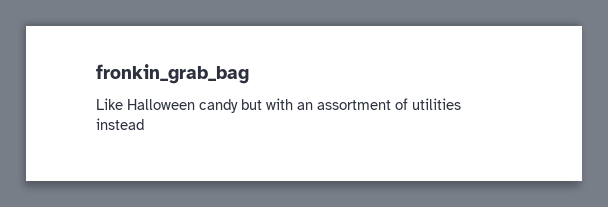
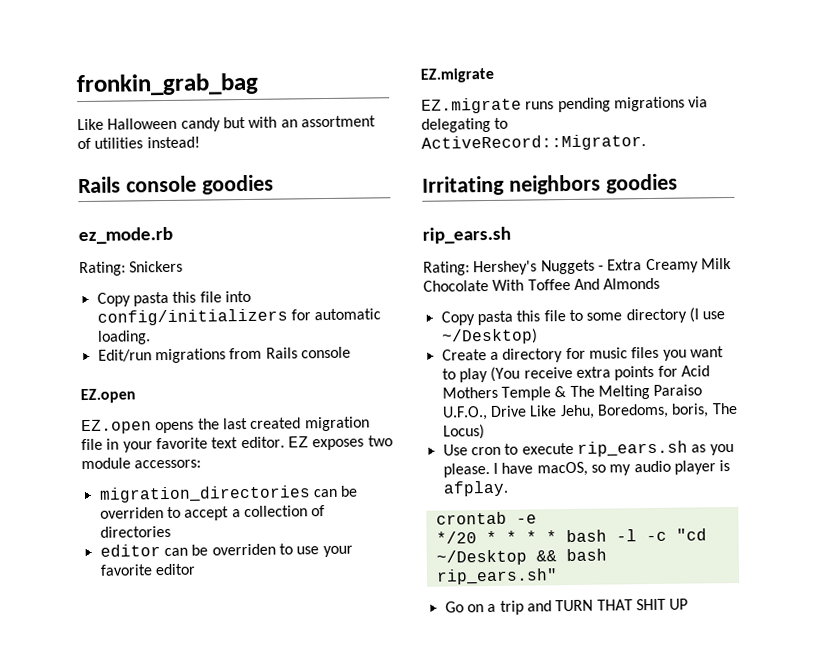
- Like Halloween candy but with an assortment of utilities instead
+ Like Halloween candy but with an assortment of utilities instead!
+ Rails console goodies
+ ez_mode.rb
+ Rating: Snickers
+ Copy pasta this file into config/initializers for automatic loading.
+ Edit/run migrations from Rails console
+ EZ.open
+ EZ.open opens the last created migration file in your favorite text editor. EZ exposes two module accessors:
+ migration_directories can be overriden to accept a collection of directories
+ editor can be overriden to use your favorite editor
+ EZ.migrate
+ EZ.migrate runs pending migrations via delegating to ActiveRecord::Migrator.
+ Irritating neighbors goodies
+ rip_ears.sh
+ Rating: Hershey's Nuggets - Extra Creamy Milk Chocolate With Toffee And Almonds
+ Copy pasta this file to some directory (I use ~/Desktop)
+ Create a directory for music files you want to play (You receive extra points for Acid Mothers Temple & The Melting Paraiso U.F.O., Drive Like Jehu, Boredoms, boris, The Locus)
+ Use cron to execute rip_ears.sh as you please. I have macOS, so my audio player is afplay.
+ crontab -e
+ */20 * * * * bash -l -c "cd ~/Desktop && bash rip_ears.sh"
+ Go on a trip and TURN THAT SHIT UP

